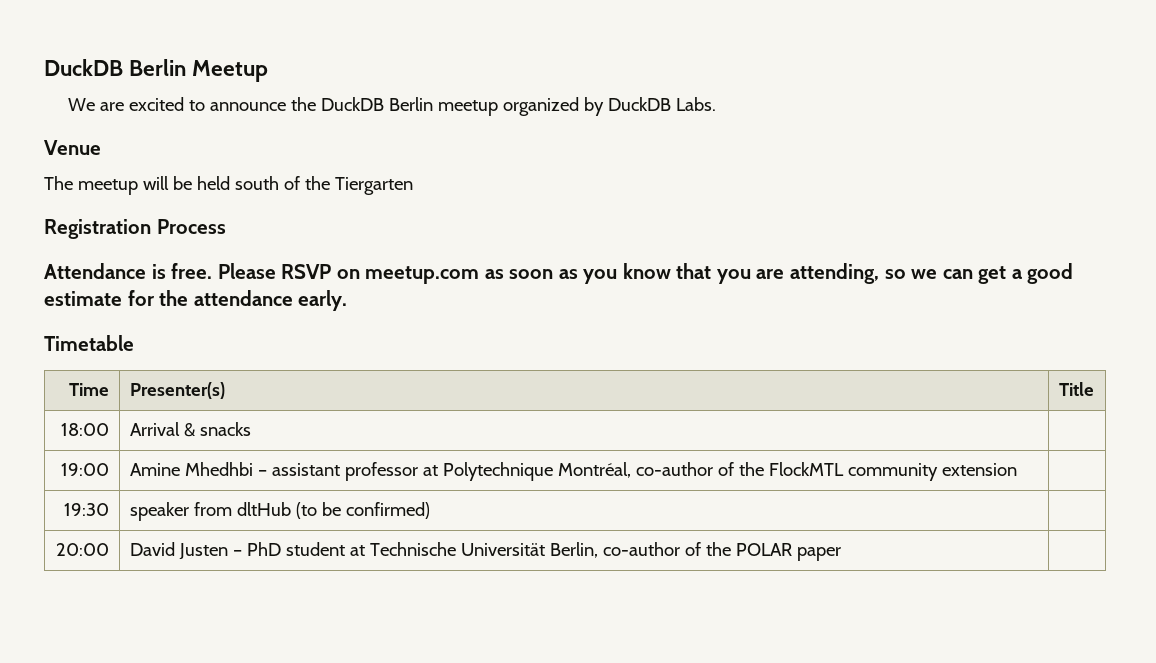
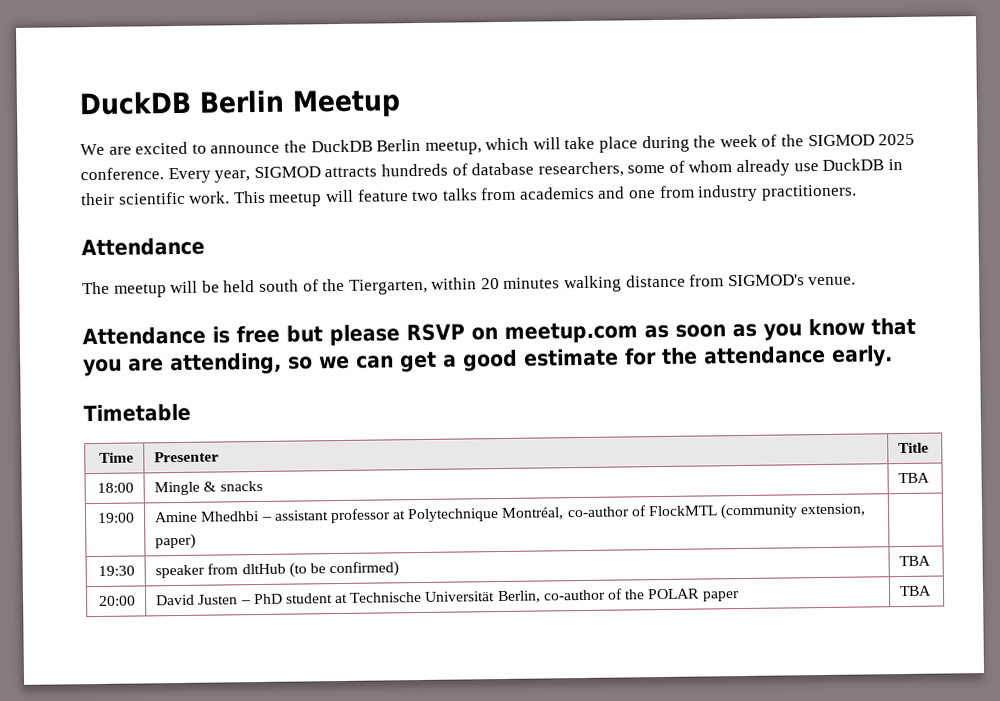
- We are excited to announce the DuckDB Berlin meetup organized by DuckDB Labs.
- Venue
+ We are excited to announce the DuckDB Berlin meetup, which will take place during the week of the SIGMOD 2025 conference. Every year, SIGMOD attracts hundreds of database researchers, some of whom already use DuckDB in their scientific work. This meetup will feature two talks from academics and one from industry practitioners.
+ Attendance
- The meetup will be held south of the Tiergarten
- Registration Process
+ The meetup will be held south of the Tiergarten, within 20 minutes walking distance from SIGMOD's venue.
- Attendance is free. Please RSVP on meetup.com as soon as you know that you are attending, so we can get a good estimate for the attendance early.
+ Attendance is free but please RSVP on meetup.com as soon as you know that you are attending, so we can get a good estimate for the attendance early.
- Time | Presenter(s) | Title
+ Time | Presenter | Title
- 18:00 | Arrival & snacks |
+ 18:00 | Mingle & snacks | TBA
- 19:00 | Amine Mhedhbi – assistant professor at Polytechnique Montréal, co-author of the FlockMTL community extension |
+ 19:00 | Amine Mhedhbi – assistant professor at Polytechnique Montréal, co-author of FlockMTL (community extension, paper) |
- 19:30 | speaker from dltHub (to be confirmed) |
+ 19:30 | speaker from dltHub (to be confirmed) | TBA
- 20:00 | David Justen – PhD student at Technische Universität Berlin, co-author of the POLAR paper |
+ 20:00 | David Justen – PhD student at Technische Universität Berlin, co-author of the POLAR paper | TBA

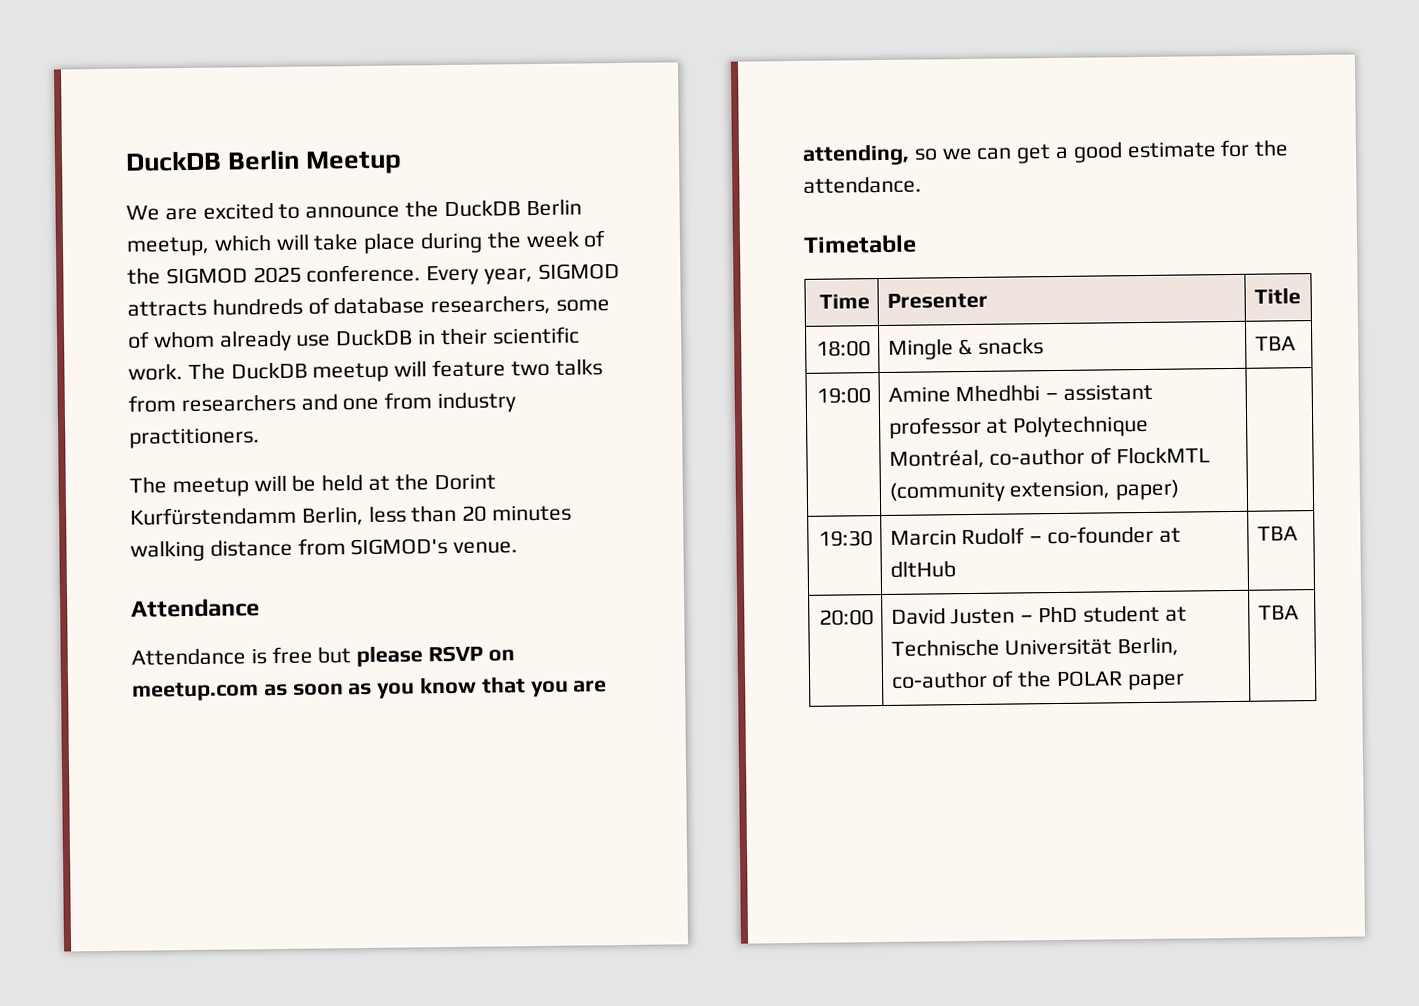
- This meetup will feature two talks from academics and one from industry practitioners.
- Attendance
+ The DuckDB meetup will feature two talks from researchers and one from industry practitioners.
- The meetup will be held south of the Tiergarten, within 20 minutes walking distance from SIGMOD's venue.
- Attendance is free but please RSVP on meetup.com as soon as you know that you are attending, so we can get a good estimate for the attendance early.
+ The meetup will be held at the Dorint Kurfürstendamm Berlin, less than 20 minutes walking distance from SIGMOD's venue.
+ Attendance
+ Attendance is free but please RSVP on meetup.com as soon as you know that you are attending, so we can get a good estimate for the attendance.
- 19:30 | speaker from dltHub (to be confirmed) | TBA
+ 19:30 | Marcin Rudolf – co-founder at dltHub | TBA

